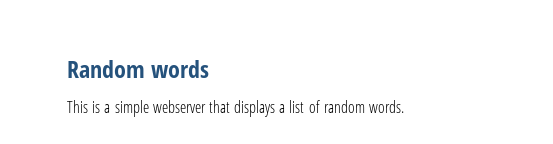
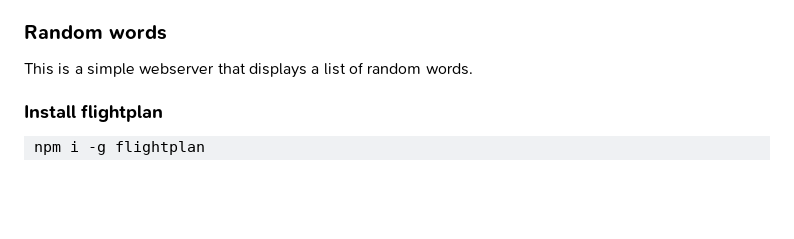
+ Install flightplan
+ npm i -g flightplan

